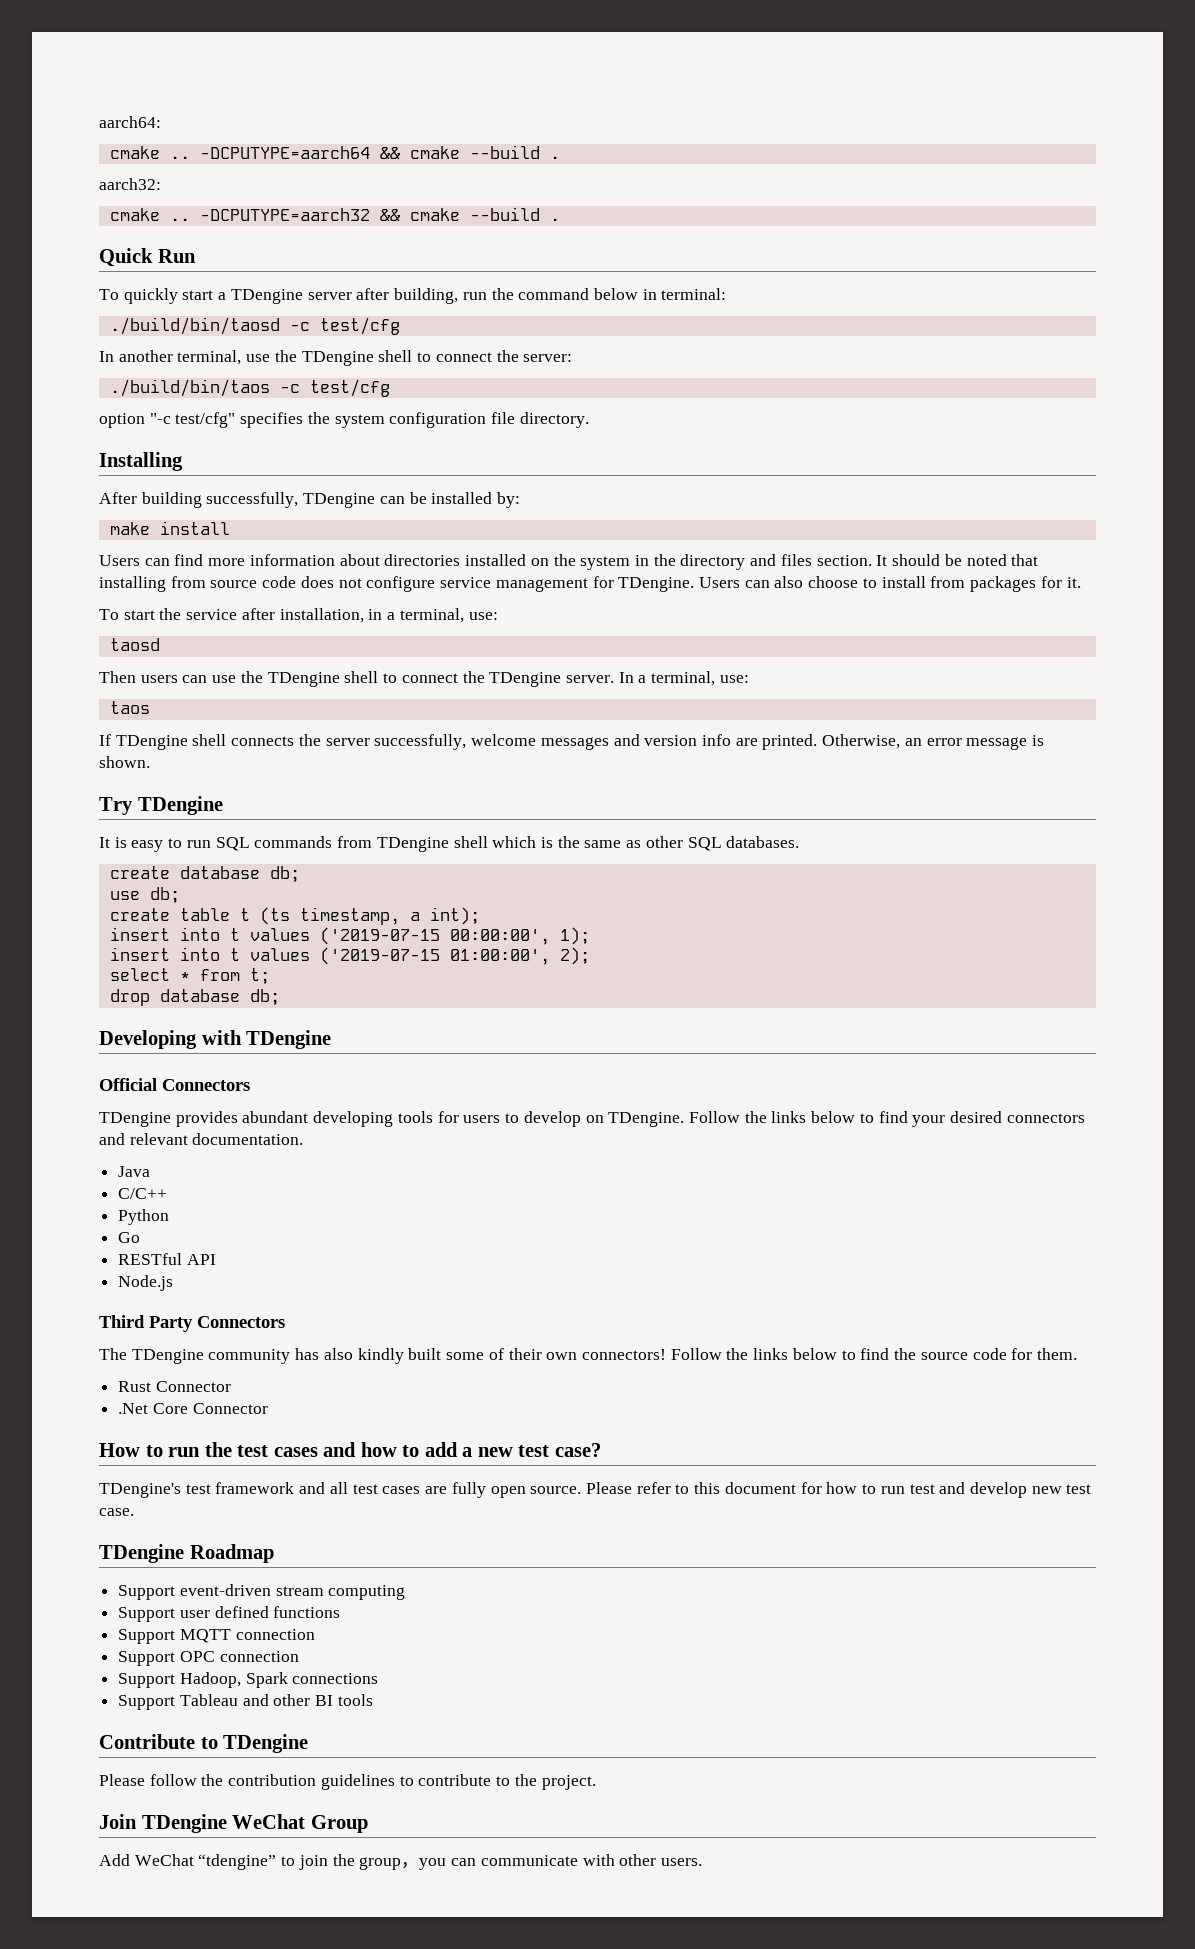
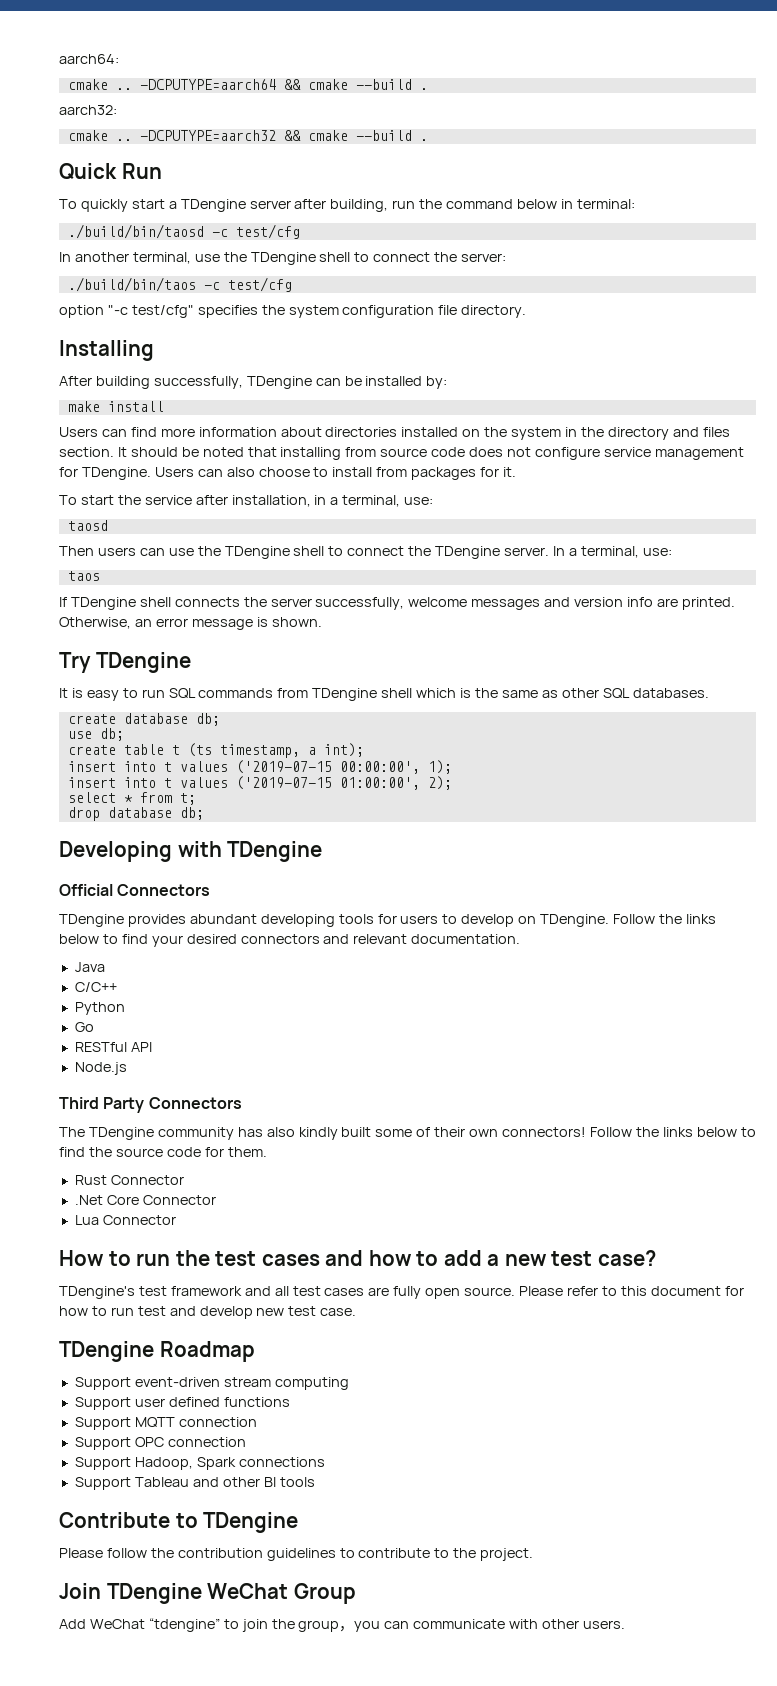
+ Lua Connector

